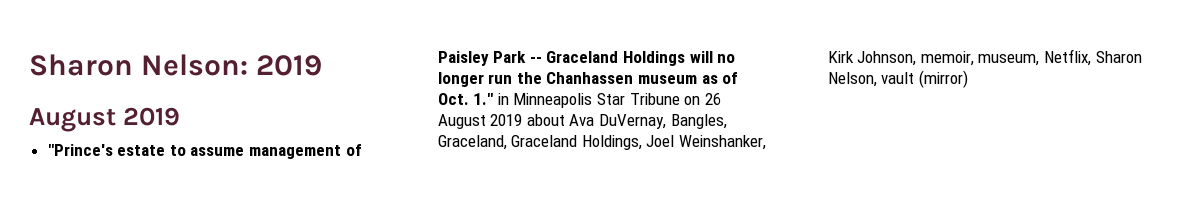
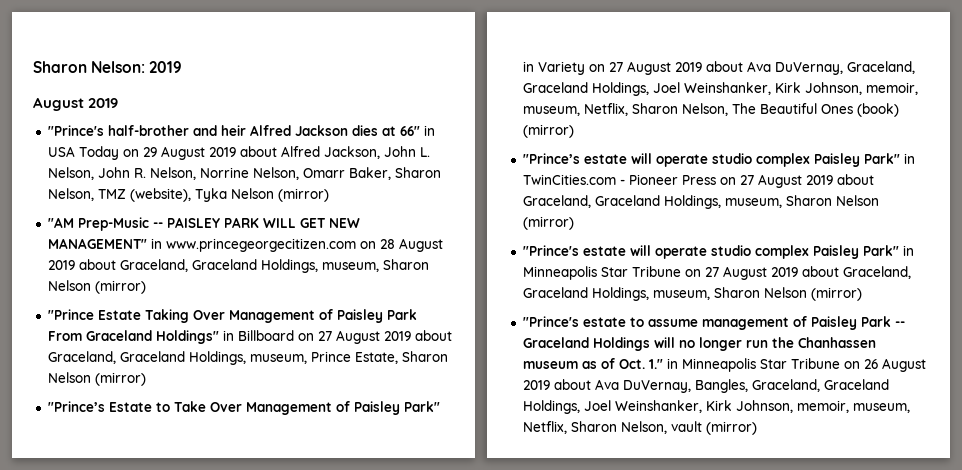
+ "Prince's half-brother and heir Alfred Jackson dies at 66" in USA Today on 29 August 2019 about Alfred Jackson, John L. Nelson, John R. Nelson, Norrine Nelson, Omarr Baker, Sharon Nelson, TMZ (website), Tyka Nelson (mirror)
+ "AM Prep-Music -- PAISLEY PARK WILL GET NEW MANAGEMENT" in www.princegeorgecitizen.com on 28 August 2019 about Graceland, Graceland Holdings, museum, Sharon Nelson (mirror)
+ "Prince Estate Taking Over Management of Paisley Park From Graceland Holdings" in Billboard on 27 August 2019 about Graceland, Graceland Holdings, museum, Prince Estate, Sharon Nelson (mirror)
+ "Prince’s Estate to Take Over Management of Paisley Park" in Variety on 27 August 2019 about Ava DuVernay, Graceland, Graceland Holdings, Joel Weinshanker, Kirk Johnson, memoir, museum, Netflix, Sharon Nelson, The Beautiful Ones (book) (mirror)
+ "Prince’s estate will operate studio complex Paisley Park" in TwinCities.com - Pioneer Press on 27 August 2019 about Graceland, Graceland Holdings, museum, Sharon Nelson (mirror)
+ "Prince's estate will operate studio complex Paisley Park" in Minneapolis Star Tribune on 27 August 2019 about Graceland, Graceland Holdings, museum, Sharon Nelson (mirror)

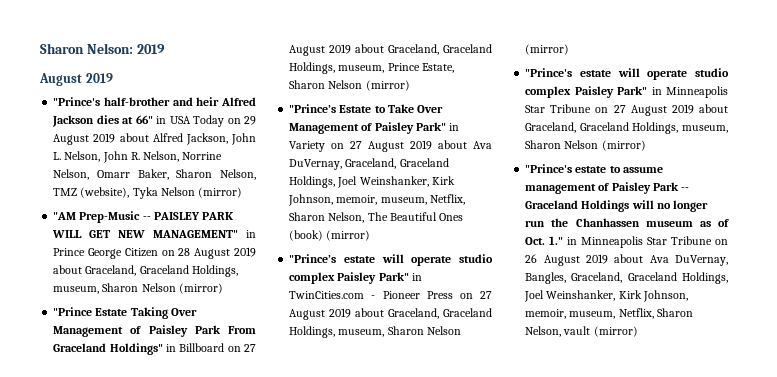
- "AM Prep-Music -- PAISLEY PARK WILL GET NEW MANAGEMENT" in www.princegeorgecitizen.com on 28 August 2019 about Graceland, Graceland Holdings, museum, Sharon Nelson (mirror)
+ "AM Prep-Music -- PAISLEY PARK WILL GET NEW MANAGEMENT" in Prince George Citizen on 28 August 2019 about Graceland, Graceland Holdings, museum, Sharon Nelson (mirror)

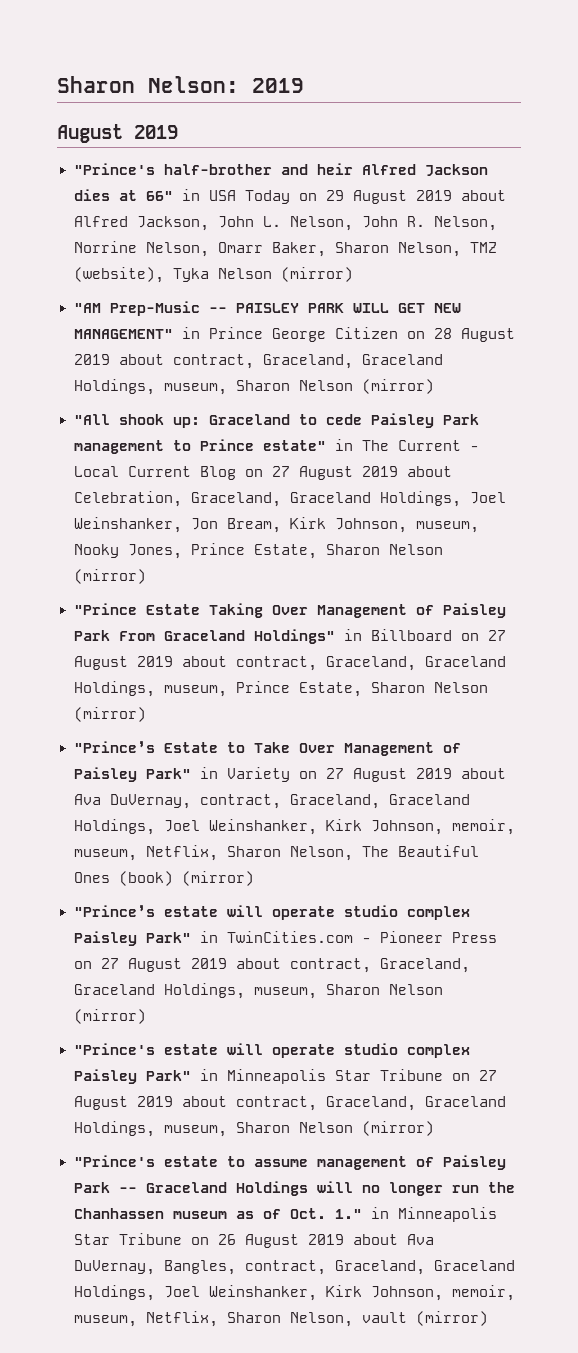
- "AM Prep-Music -- PAISLEY PARK WILL GET NEW MANAGEMENT" in Prince George Citizen on 28 August 2019 about Graceland, Graceland Holdings, museum, Sharon Nelson (mirror)
+ "AM Prep-Music -- PAISLEY PARK WILL GET NEW MANAGEMENT" in Prince George Citizen on 28 August 2019 about contract, Graceland, Graceland Holdings, museum, Sharon Nelson (mirror)
+ "All shook up: Graceland to cede Paisley Park management to Prince estate" in The Current - Local Current Blog on 27 August 2019 about Celebration, Graceland, Graceland Holdings, Joel Weinshanker, Jon Bream, Kirk Johnson, museum, Nooky Jones, Prince Estate, Sharon Nelson (mirror)
- "Prince Estate Taking Over Management of Paisley Park From Graceland Holdings" in Billboard on 27 August 2019 about Graceland, Graceland Holdings, museum, Prince Estate, Sharon Nelson (mirror)
+ "Prince Estate Taking Over Management of Paisley Park From Graceland Holdings" in Billboard on 27 August 2019 about contract, Graceland, Graceland Holdings, museum, Prince Estate, Sharon Nelson (mirror)
- "Prince’s Estate to Take Over Management of Paisley Park" in Variety on 27 August 2019 about Ava DuVernay, Graceland, Graceland Holdings, Joel Weinshanker, Kirk Johnson, memoir, museum, Netflix, Sharon Nelson, The Beautiful Ones (book) (mirror)
+ "Prince’s Estate to Take Over Management of Paisley Park" in Variety on 27 August 2019 about Ava DuVernay, contract, Graceland, Graceland Holdings, Joel Weinshanker, Kirk Johnson, memoir, museum, Netflix, Sharon Nelson, The Beautiful Ones (book) (mirror)
- "Prince’s estate will operate studio complex Paisley Park" in TwinCities.com - Pioneer Press on 27 August 2019 about Graceland, Graceland Holdings, museum, Sharon Nelson (mirror)
+ "Prince’s estate will operate studio complex Paisley Park" in TwinCities.com - Pioneer Press on 27 August 2019 about contract, Graceland, Graceland Holdings, museum, Sharon Nelson (mirror)
- "Prince's estate will operate studio complex Paisley Park" in Minneapolis Star Tribune on 27 August 2019 about Graceland, Graceland Holdings, museum, Sharon Nelson (mirror)
+ "Prince's estate will operate studio complex Paisley Park" in Minneapolis Star Tribune on 27 August 2019 about contract, Graceland, Graceland Holdings, museum, Sharon Nelson (mirror)
- "Prince's estate to assume management of Paisley Park -- Graceland Holdings will no longer run the Chanhassen museum as of Oct. 1." in Minneapolis Star Tribune on 26 August 2019 about Ava DuVernay, Bangles, Graceland, Graceland Holdings, Joel Weinshanker, Kirk Johnson, memoir, museum, Netflix, Sharon Nelson, vault (mirror)
+ "Prince's estate to assume management of Paisley Park -- Graceland Holdings will no longer run the Chanhassen museum as of Oct. 1." in Minneapolis Star Tribune on 26 August 2019 about Ava DuVernay, Bangles, contract, Graceland, Graceland Holdings, Joel Weinshanker, Kirk Johnson, memoir, museum, Netflix, Sharon Nelson, vault (mirror)

